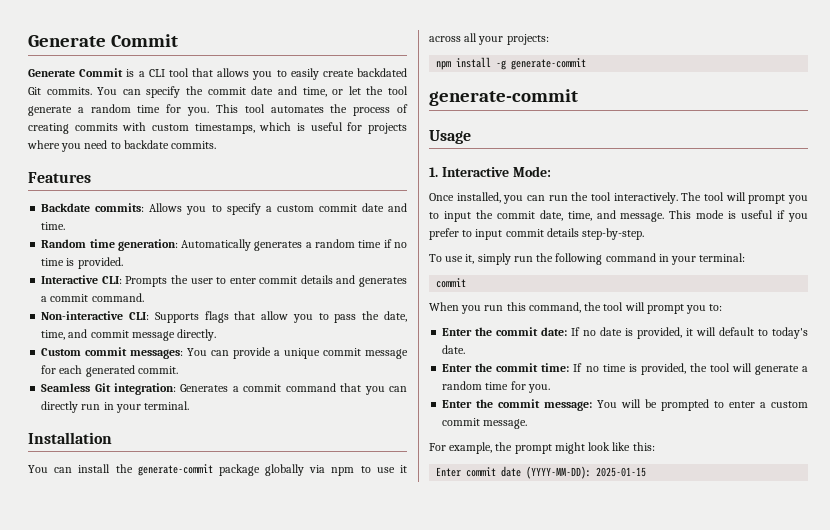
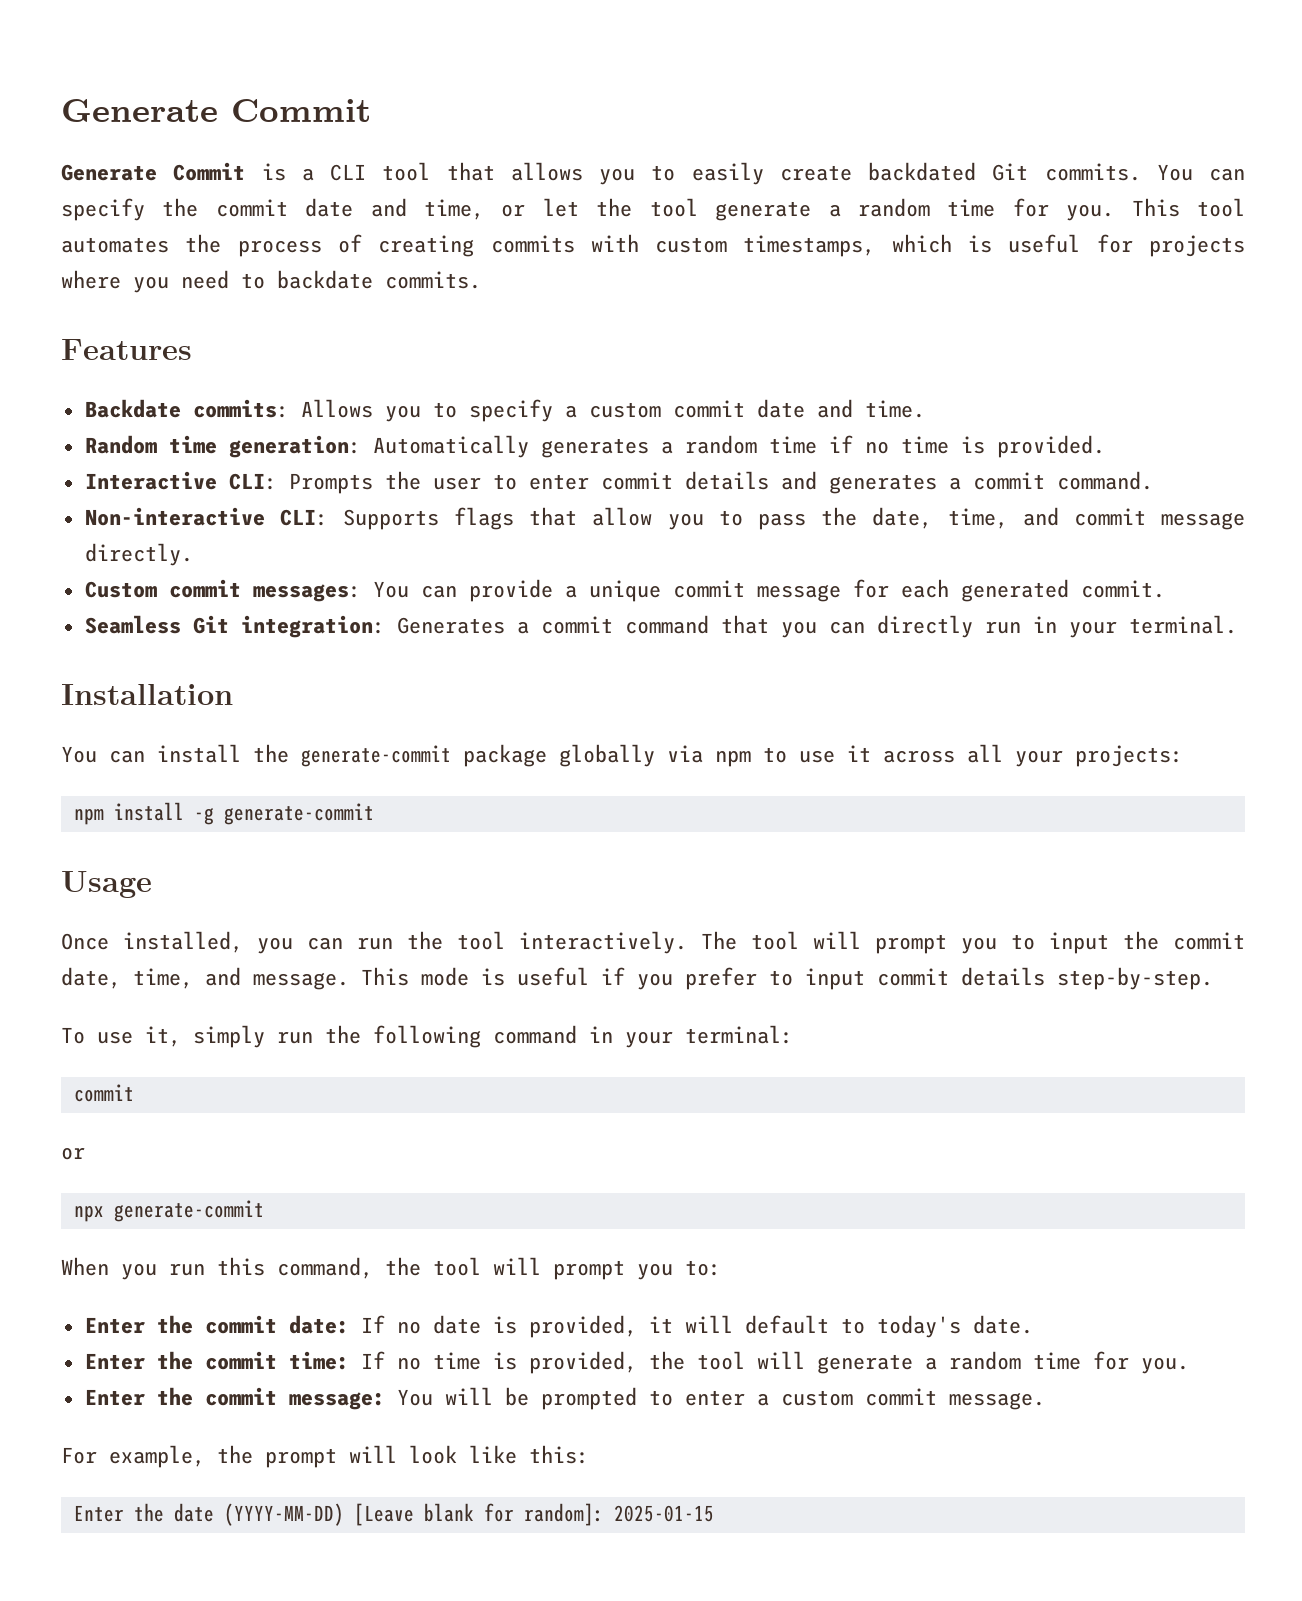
  npm install -g generate-commit
- generate-commit
- 1. Interactive Mode:
  To use it, simply run the following command in your terminal:
  commit
+ or
+ npx generate-commit
- For example, the prompt might look like this:
+ For example, the prompt will look like this:
- Enter commit date (YYYY-MM-DD): 2025-01-15
+ Enter the date (YYYY-MM-DD) [Leave blank for random]: 2025-01-15

